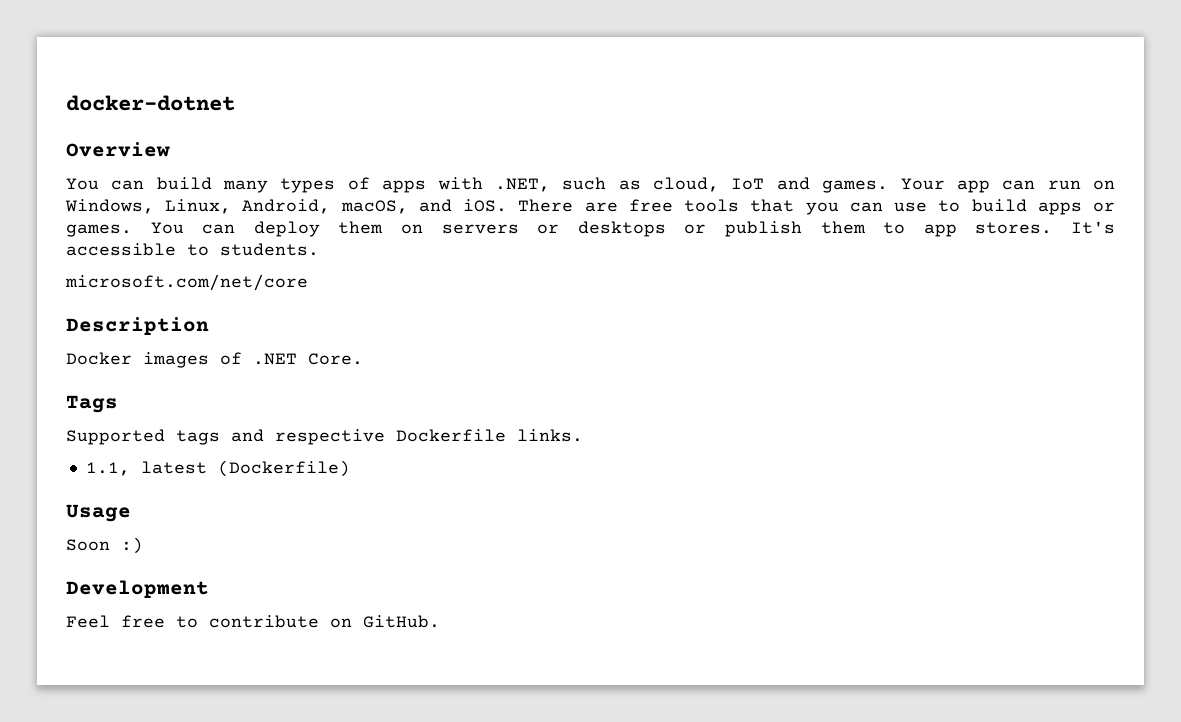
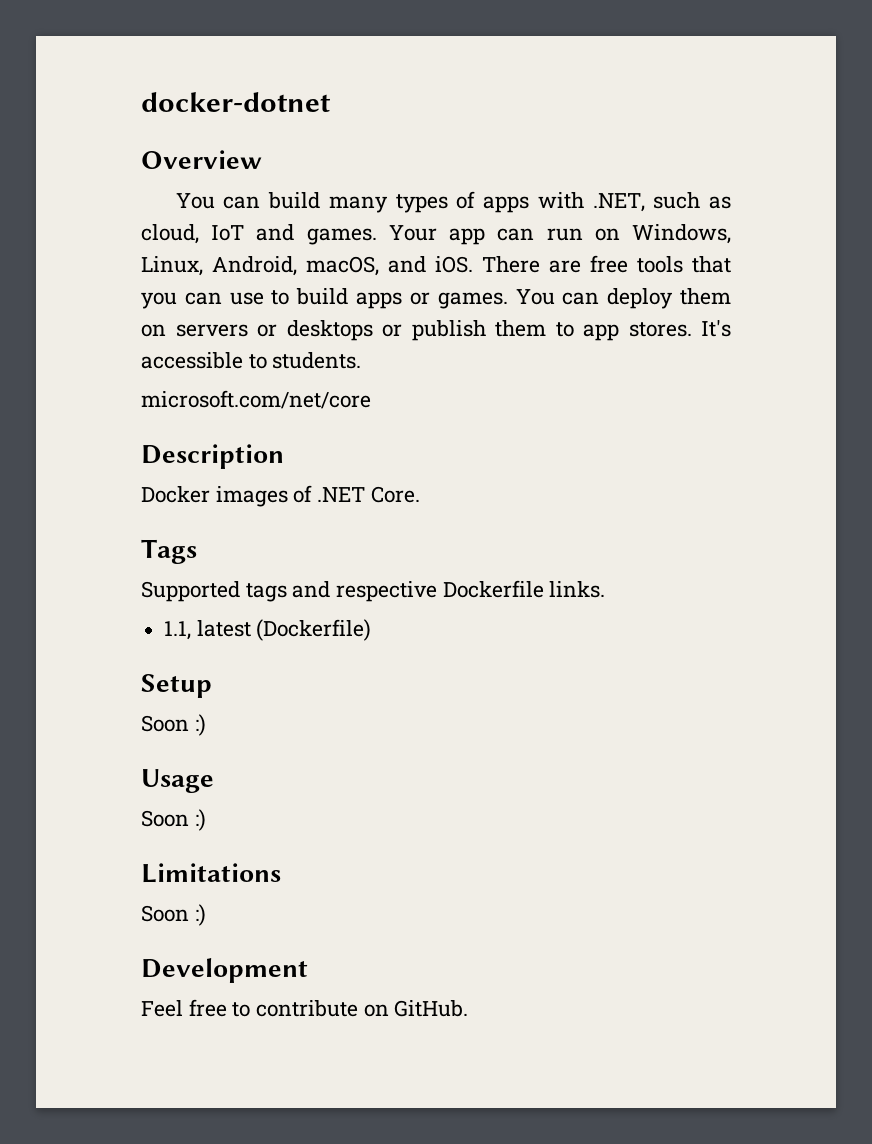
+ Setup
+ Soon :)
+ Limitations
+ Soon :)

